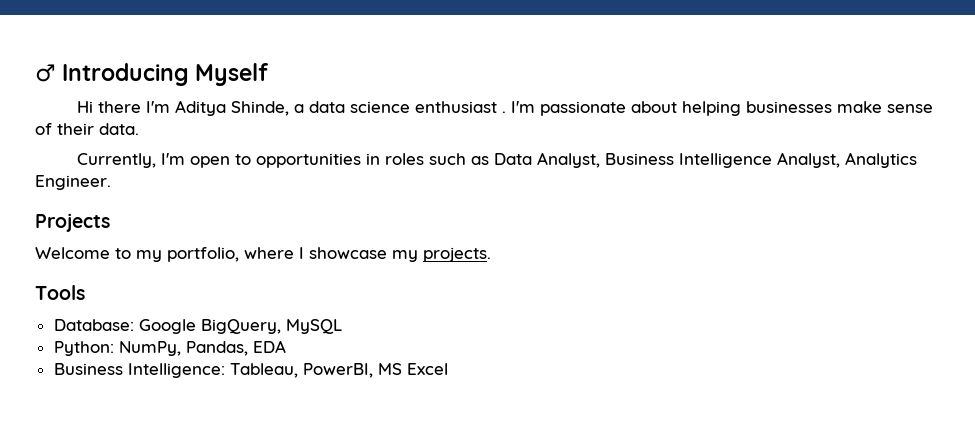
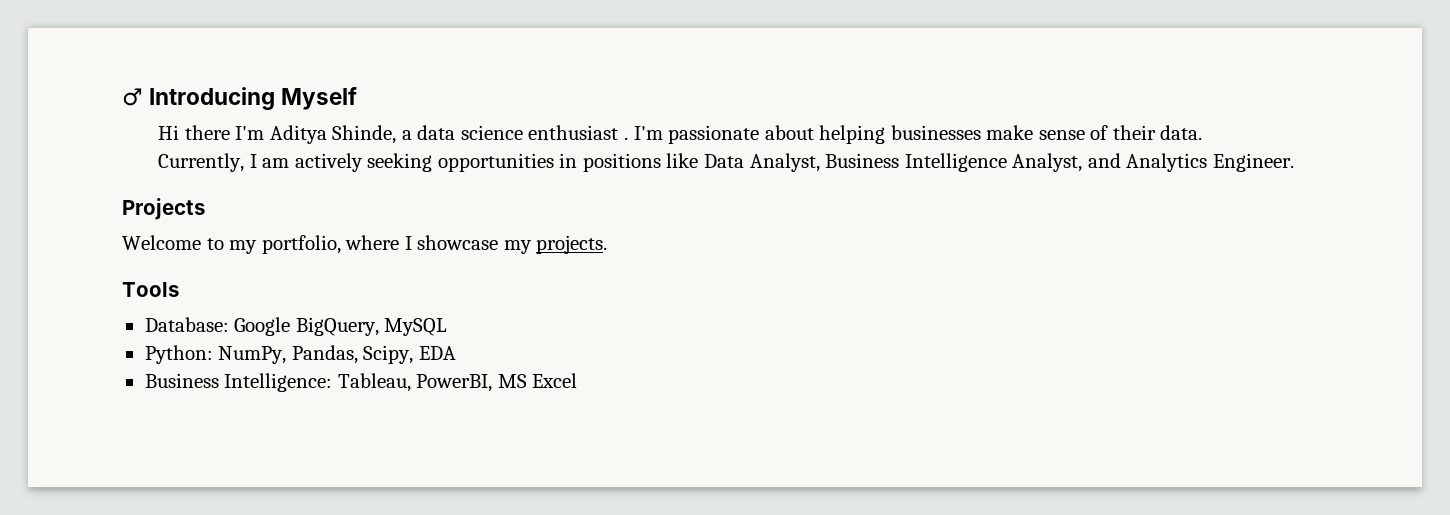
- Currently, I'm open to opportunities in roles such as Data Analyst, Business Intelligence Analyst, Analytics Engineer.
+ Currently, I am actively seeking opportunities in positions like Data Analyst, Business Intelligence Analyst, and Analytics Engineer.
- Python: NumPy, Pandas, EDA
+ Python: NumPy, Pandas, Scipy, EDA

